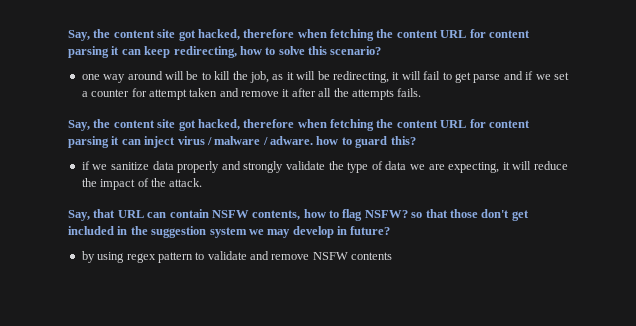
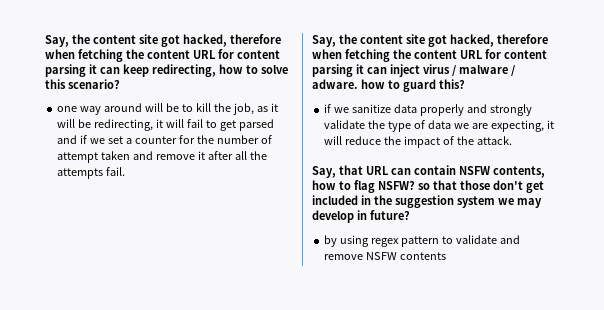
- one way around will be to kill the job, as it will be redirecting, it will fail to get parse and if we set a counter for attempt taken and remove it after all the attempts fails.
+ one way around will be to kill the job, as it will be redirecting, it will fail to get parsed and if we set a counter for the number of attempt taken and remove it after all the attempts fail.

